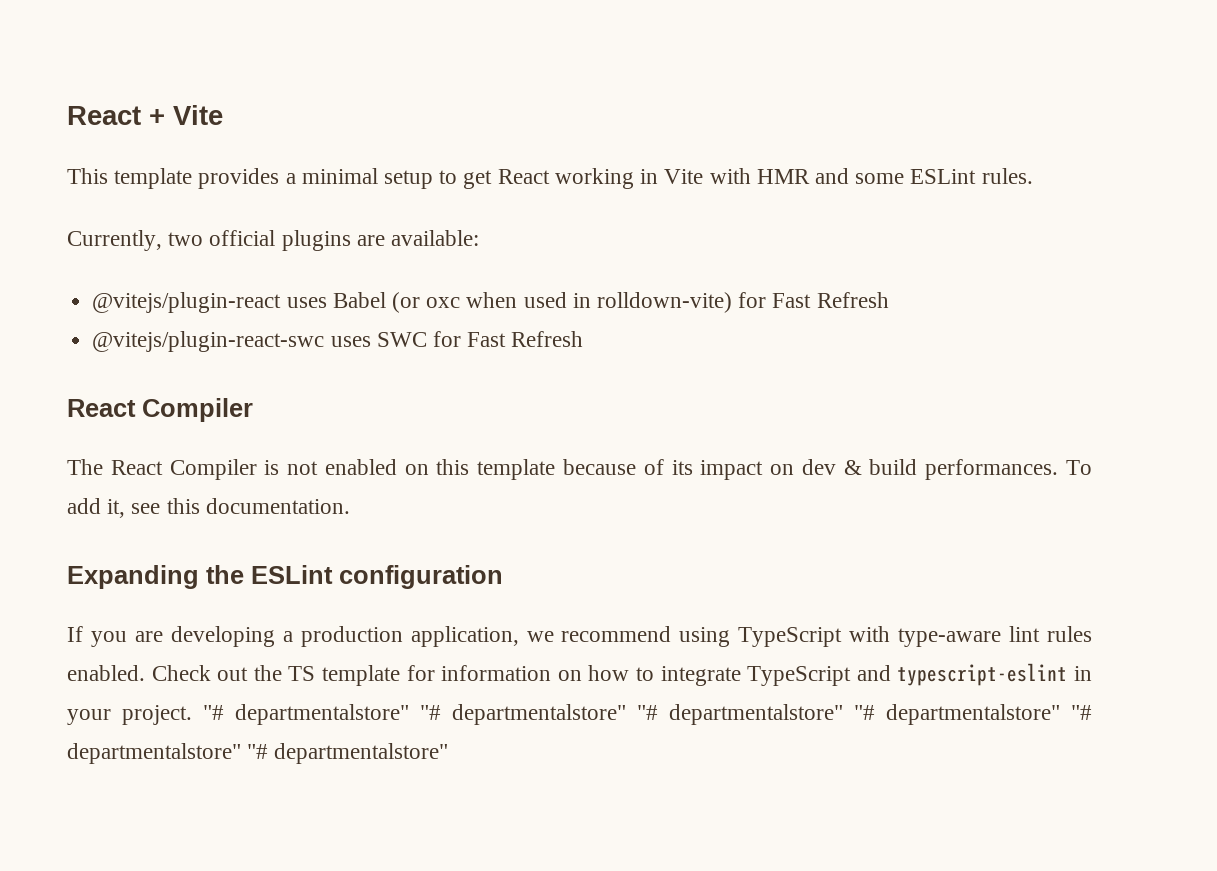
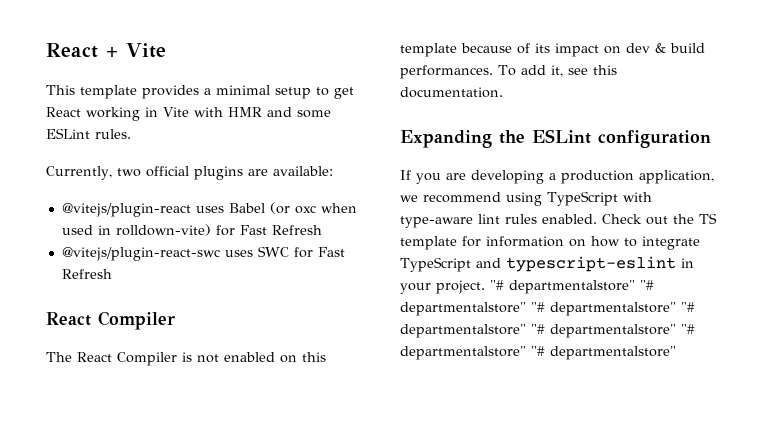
- "# departmentalstore" "# departmentalstore" "# departmentalstore" "# departmentalstore" "# departmentalstore" "# departmentalstore"
+ "# departmentalstore" "# departmentalstore" "# departmentalstore" "# departmentalstore" "# departmentalstore" "# departmentalstore" "# departmentalstore"

